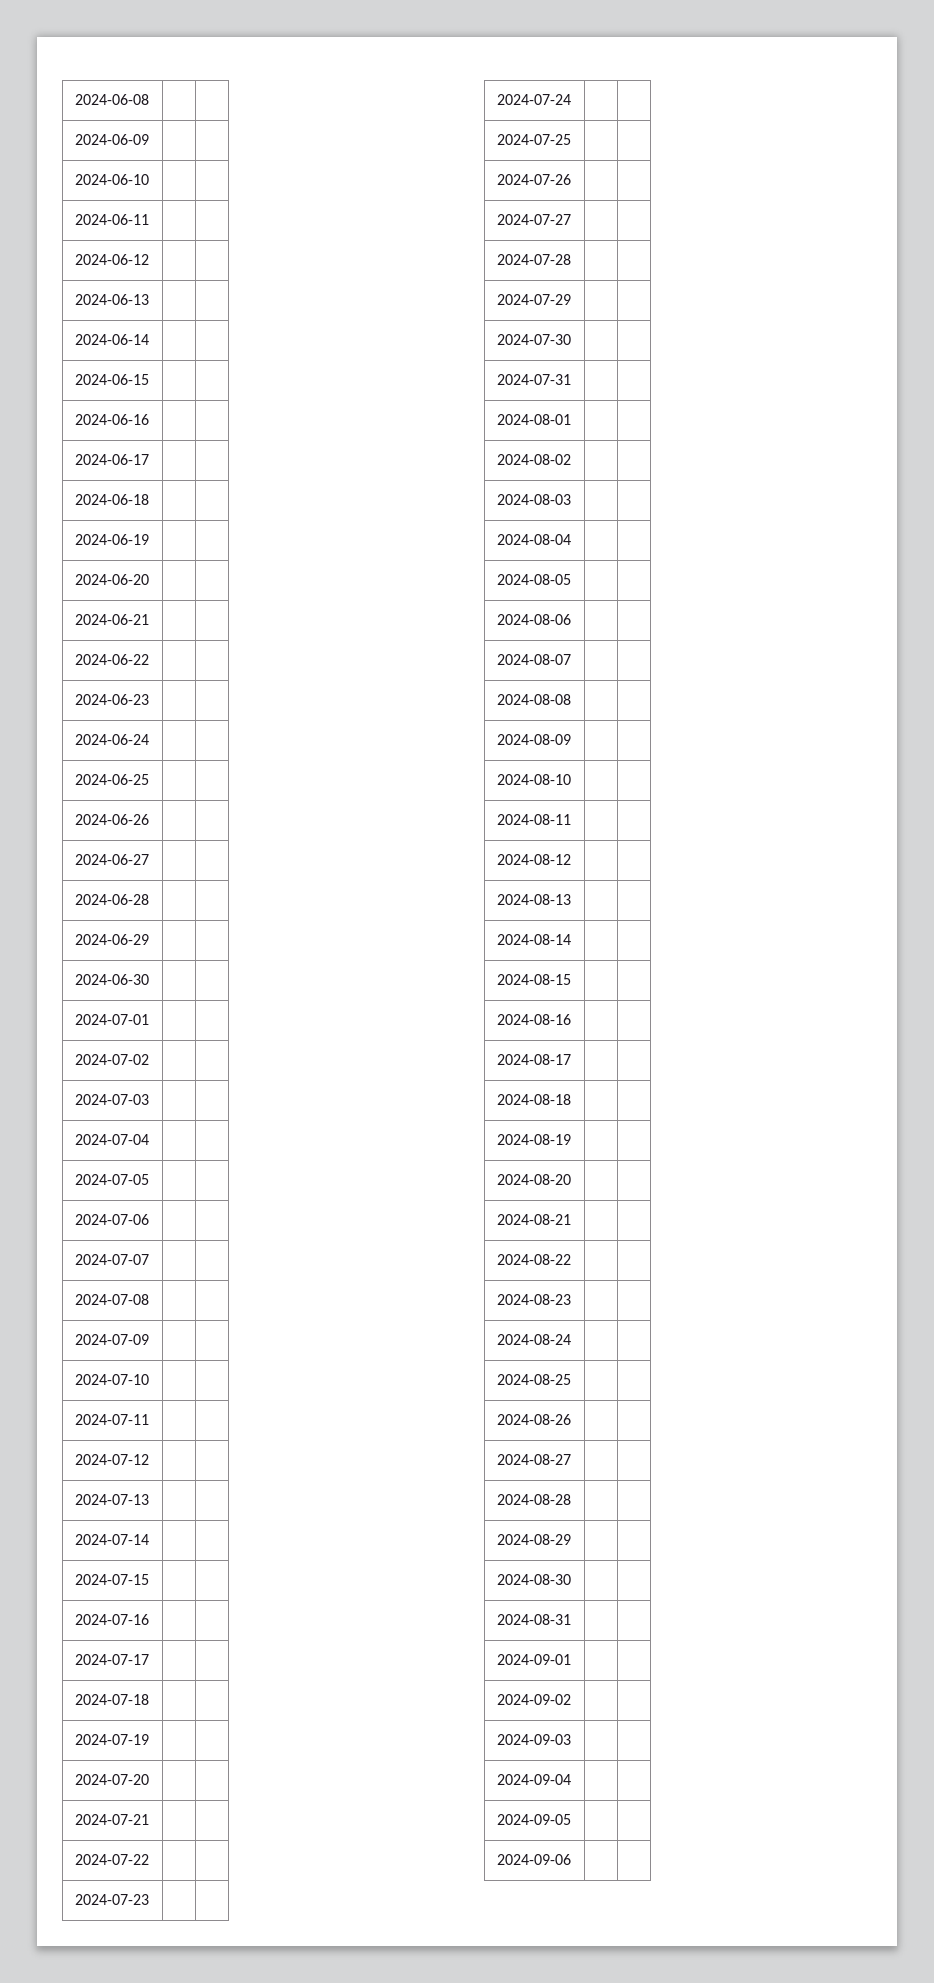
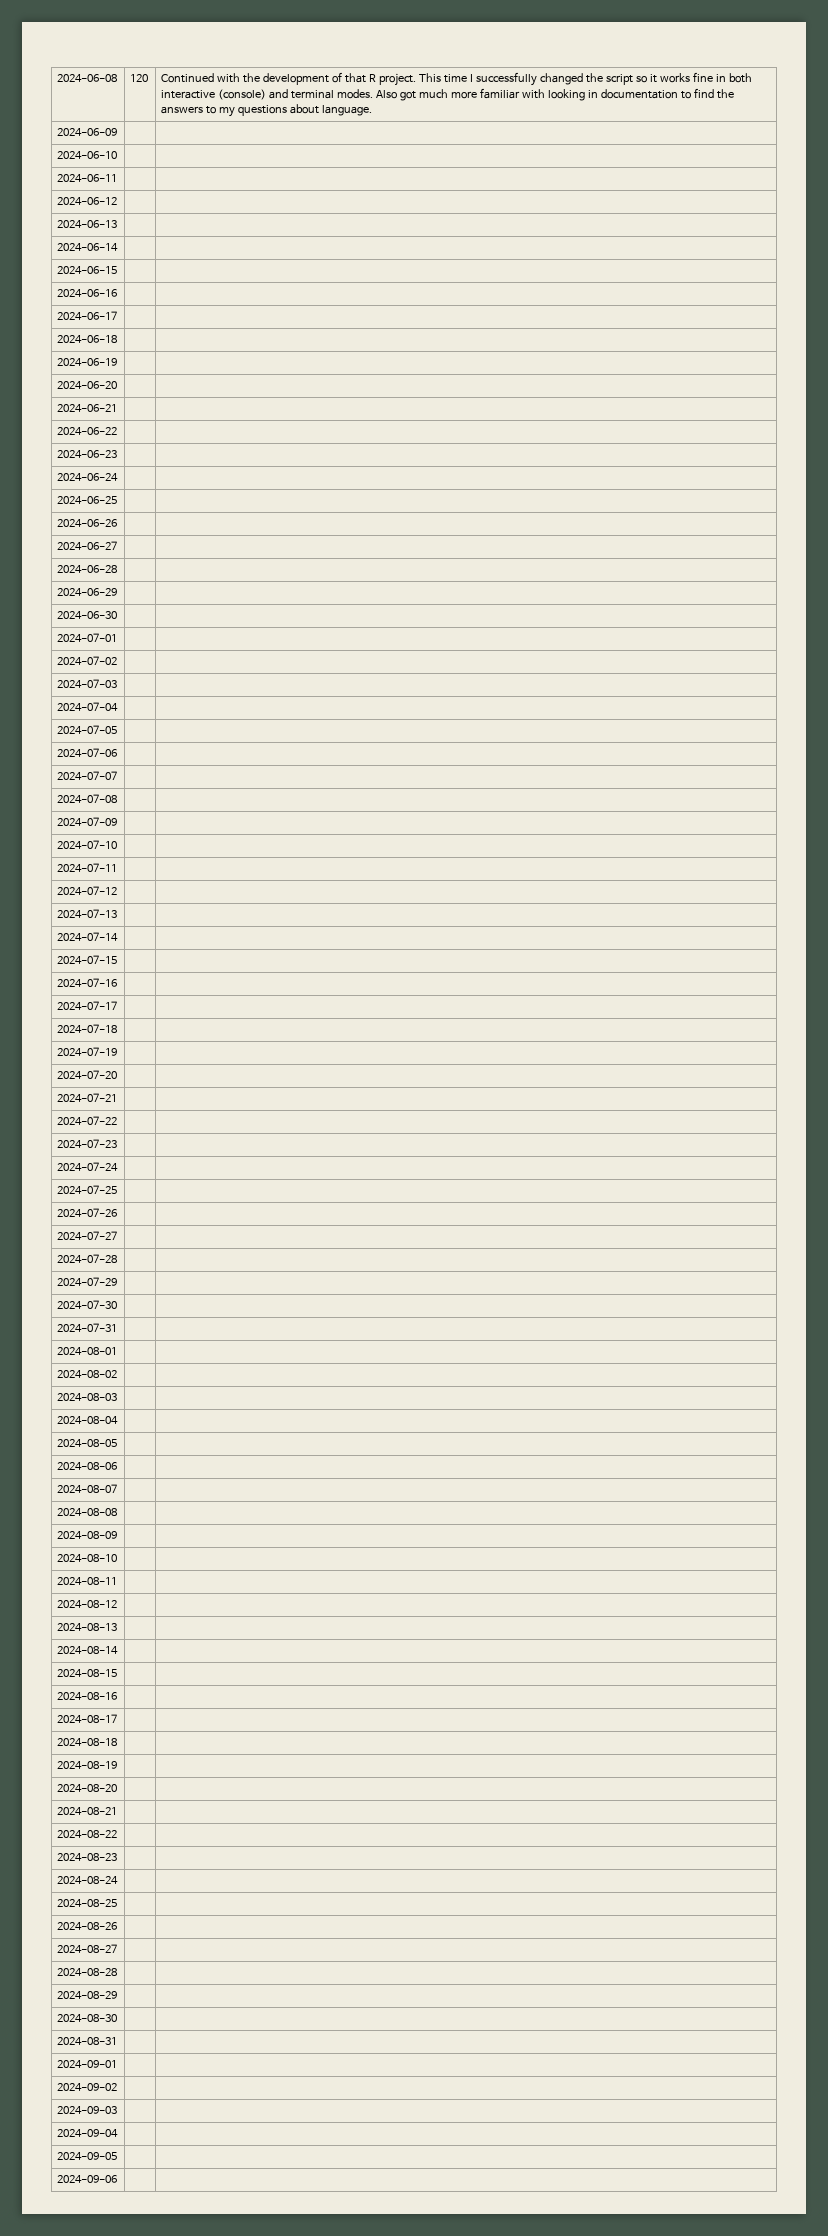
+ 120 | Continued with the development of that R project. This time I successfully changed the script so it works fine in both interactive (console) and terminal modes. Also got much more familiar with looking in documentation to find the answers to my questions about language.

